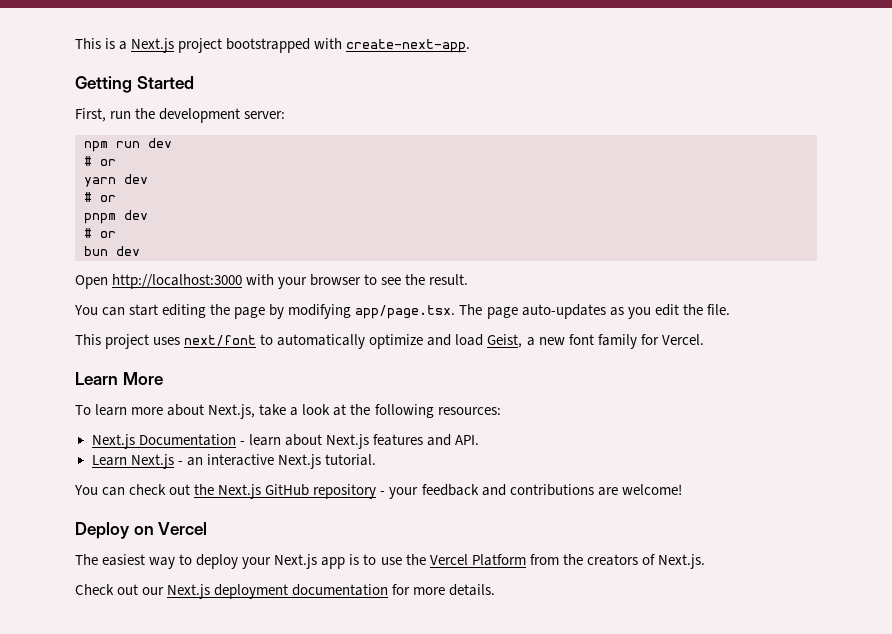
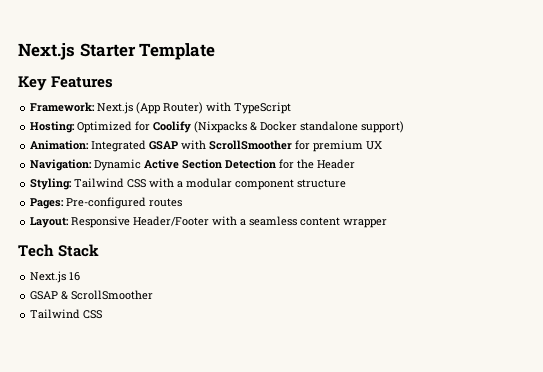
- This is a Next.js project bootstrapped with create-next-app.
- Getting Started
- First, run the development server:
- npm run dev
- # or
- yarn dev
- # or
- pnpm dev
- # or
- bun dev
- Open http://localhost:3000 with your browser to see the result.
- You can start editing the page by modifying app/page.tsx. The page auto-updates as you edit the file.
- This project uses next/font to automatically optimize and load Geist, a new font family for Vercel.
- Learn More
- To learn more about Next.js, take a look at the following resources:
- Next.js Documentation - learn about Next.js features and API.
- Learn Next.js - an interactive Next.js tutorial.
- You can check out the Next.js GitHub repository - your feedback and contributions are welcome!
- Deploy on Vercel
- The easiest way to deploy your Next.js app is to use the Vercel Platform from the creators of Next.js.
- Check out our Next.js deployment documentation for more details.
+ Next.js Starter Template
+ Key Features
+ Framework: Next.js (App Router) with TypeScript
+ Hosting: Optimized for Coolify (Nixpacks & Docker standalone support)
+ Animation: Integrated GSAP with ScrollSmoother for premium UX
+ Navigation: Dynamic Active Section Detection for the Header
+ Styling: Tailwind CSS with a modular component structure
+ Pages: Pre-configured routes
+ Layout: Responsive Header/Footer with a seamless content wrapper
+ Tech Stack
+ Next.js 16
+ GSAP & ScrollSmoother
+ Tailwind CSS

